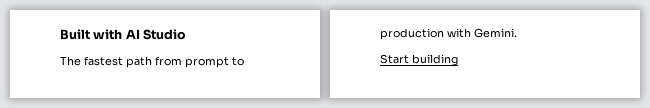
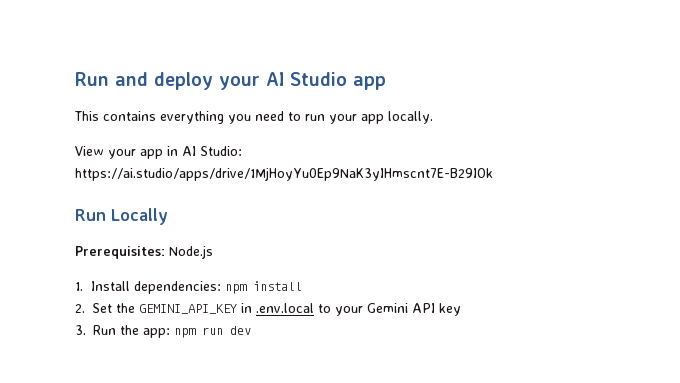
- Built with AI Studio
- The fastest path from prompt to production with Gemini.
- Start building
+ Run and deploy your AI Studio app
+ This contains everything you need to run your app locally.
+ View your app in AI Studio: https://ai.studio/apps/drive/1MjHoyYu0Ep9NaK3yIHmscnt7E-B29IOk
+ Run Locally
+ Prerequisites: Node.js
+ 1. Install dependencies: npm install
+ 2. Set the GEMINI_API_KEY in .env.local to your Gemini API key
+ 3. Run the app: npm run dev

